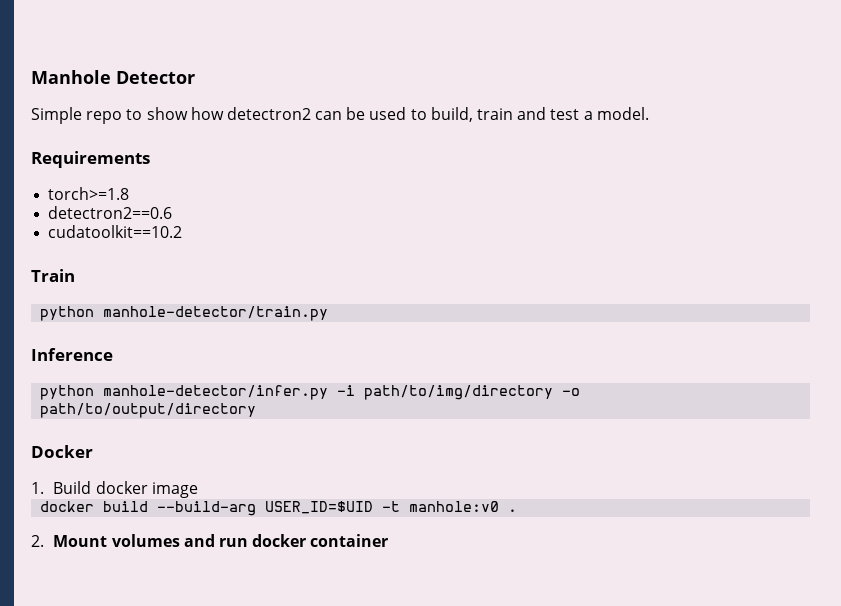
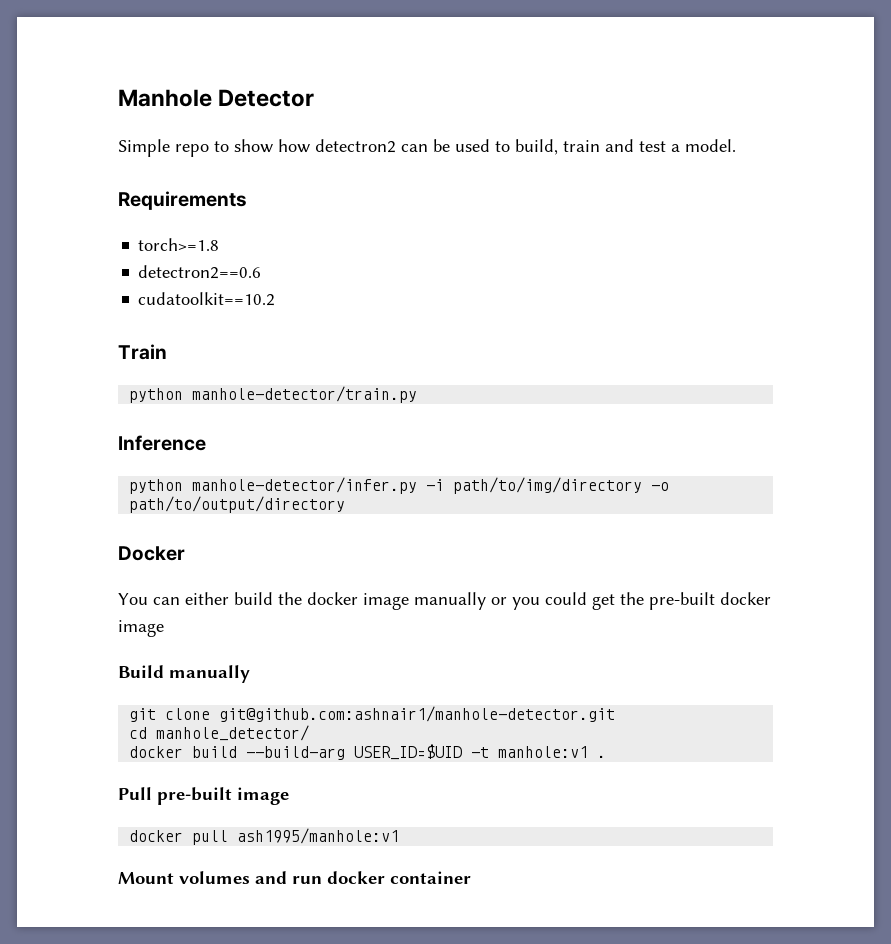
- 1. Build docker image
+ You can either build the docker image manually or you could get the pre-built docker image
+ Build manually
+ git clone git@github.com:ashnair1/manhole-detector.git
+ cd manhole_detector/
- docker build --build-arg USER_ID=$UID -t manhole:v0 .
+ docker build --build-arg USER_ID=$UID -t manhole:v1 .
- 2. Mount volumes and run docker container
+ Pull pre-built image
+ docker pull ash1995/manhole:v1
+ Mount volumes and run docker container

